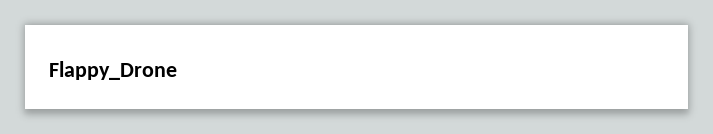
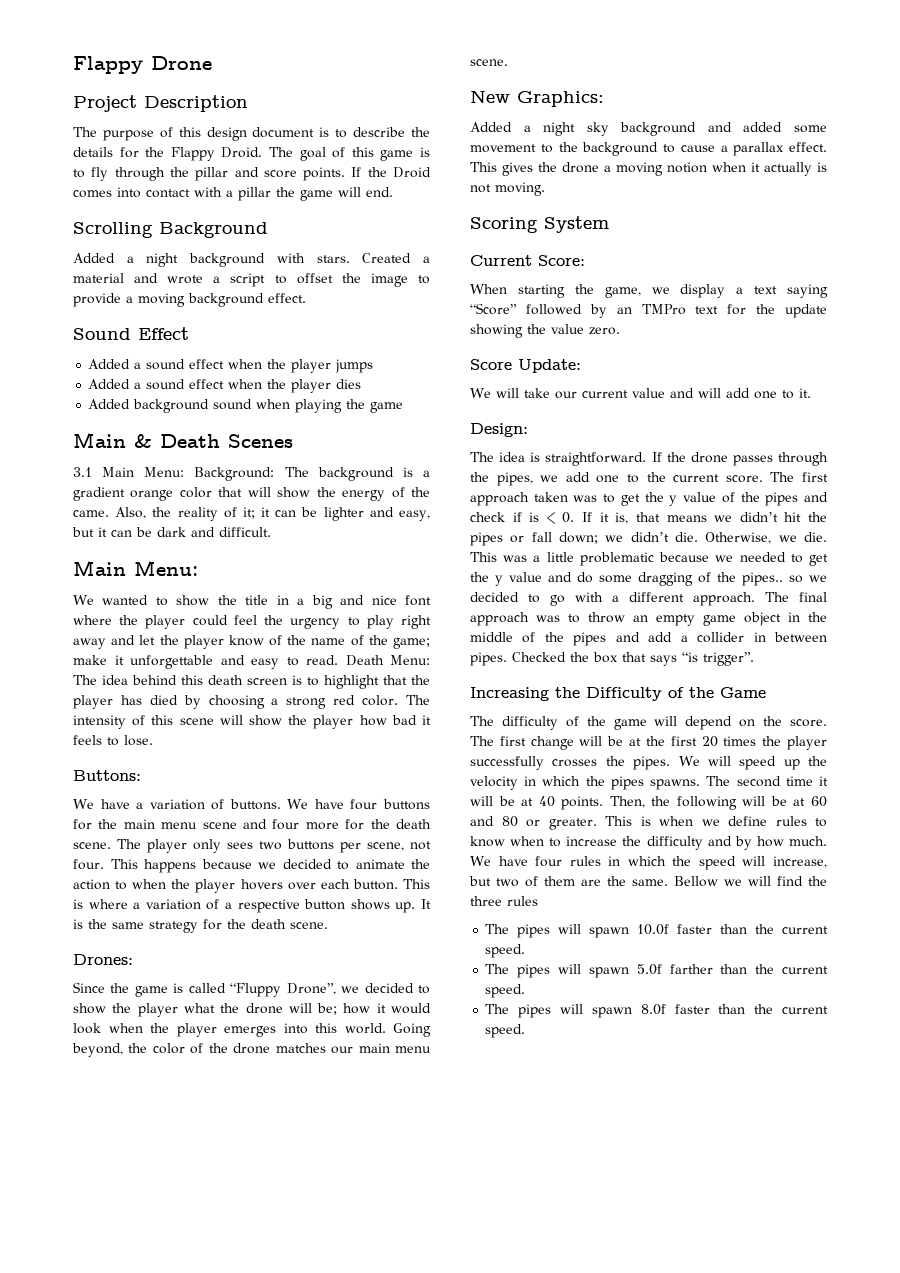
- Flappy_Drone
+ Flappy Drone
+ Project Description
+ The purpose of this design document is to describe the details for the Flappy Droid. The goal of this game is to fly through the pillar and score points. If the Droid comes into contact with a pillar the game will end.
+ Scrolling Background
+ Added a night background with stars. Created a material and wrote a script to offset the image to provide a moving background effect.
+ Sound Effect
+ Added a sound effect when the player jumps
+ Added a sound effect when the player dies
+ Added background sound when playing the game
+ Main & Death Scenes
+ 3.1 Main Menu: Background: The background is a gradient orange color that will show the energy of the came. Also, the reality of it; it can be lighter and easy, but it can be dark and difficult.
+ Main Menu:
+ We wanted to show the title in a big and nice font where the player could feel the urgency to play right away and let the player know of the name of the game; make it unforgettable and easy to read. Death Menu: The idea behind this death screen is to highlight that the player has died by choosing a strong red color. The intensity of this scene will show the player how bad it feels to lose.
+ Buttons:
+ We have a variation of buttons. We have four buttons for the main menu scene and four more for the death scene. The player only sees two buttons per scene, not four. This happens because we decided to animate the action to when the player hovers over each button. This is where a variation of a respective button shows up. It is the same strategy for the death scene.
+ Drones:
+ Since the game is called “Fluppy Drone”, we decided to show the player what the drone will be; how it would look when the player emerges into this world. Going beyond, the color of the drone matches our main menu scene.
+ New Graphics:
+ Added a night sky background and added some movement to the background to cause a parallax effect. This gives the drone a moving notion when it actually is not moving.
+ Scoring System
+ Current Score:
+ When starting the game, we display a text saying “Score” followed by an TMPro text for the update showing the value zero.
+ Score Update:
+ We will take our current value and will add one to it.
+ Design:
+ The idea is straightforward. If the drone passes through the pipes, we add one to the current score. The first approach taken was to get the y value of the pipes and check if is < 0. If it is, that means we didn’t hit the pipes or fall down; we didn’t die. Otherwise, we die. This was a little problematic because we needed to get the y value and do some dragging of the pipes.. so we decided to go with a different approach. The final approach was to throw an empty game object in the middle of the pipes and add a collider in between pipes. Checked the box that says “is trigger”.
+ Increasing the Difficulty of the Game
+ The difficulty of the game will depend on the score. The first change will be at the first 20 times the player successfully crosses the pipes. We will speed up the velocity in which the pipes spawns. The second time it will be at 40 points. Then, the following will be at 60 and 80 or greater. This is when we define rules to know when to increase the difficulty and by how much. We have four rules in which the speed will increase, but two of them are the same. Bellow we will find the three rules
+ The pipes will spawn 10.0f faster than the current speed.
+ The pipes will spawn 5.0f farther than the current speed.
+ The pipes will spawn 8.0f faster than the current speed.

